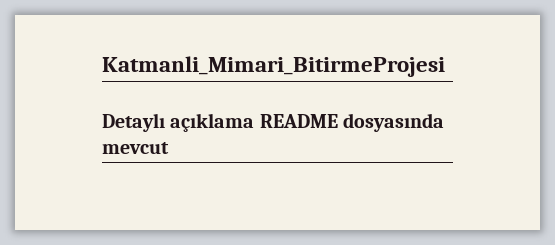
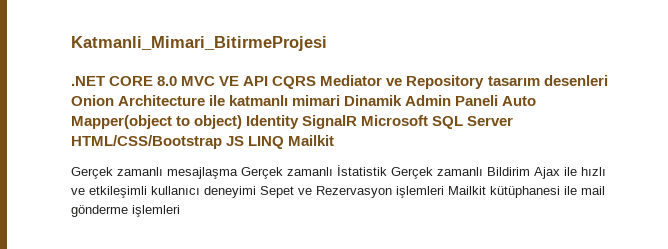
- Detaylı açıklama README dosyasında mevcut
+ .NET CORE 8.0 MVC VE API CQRS Mediator ve Repository tasarım desenleri Onion Architecture ile katmanlı mimari Dinamik Admin Paneli Auto Mapper(object to object) Identity SignalR Microsoft SQL Server HTML/CSS/Bootstrap JS LINQ Mailkit
+ Gerçek zamanlı mesajlaşma Gerçek zamanlı İstatistik Gerçek zamanlı Bildirim Ajax ile hızlı ve etkileşimli kullanıcı deneyimi Sepet ve Rezervasyon işlemleri Mailkit kütüphanesi ile mail gönderme işlemleri

